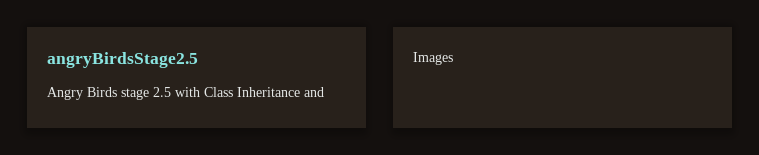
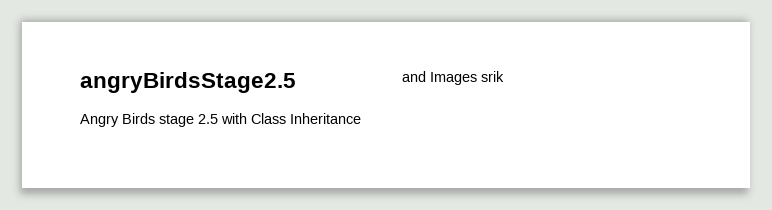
- Angry Birds stage 2.5 with Class Inheritance and Images
+ Angry Birds stage 2.5 with Class Inheritance and Images srik

